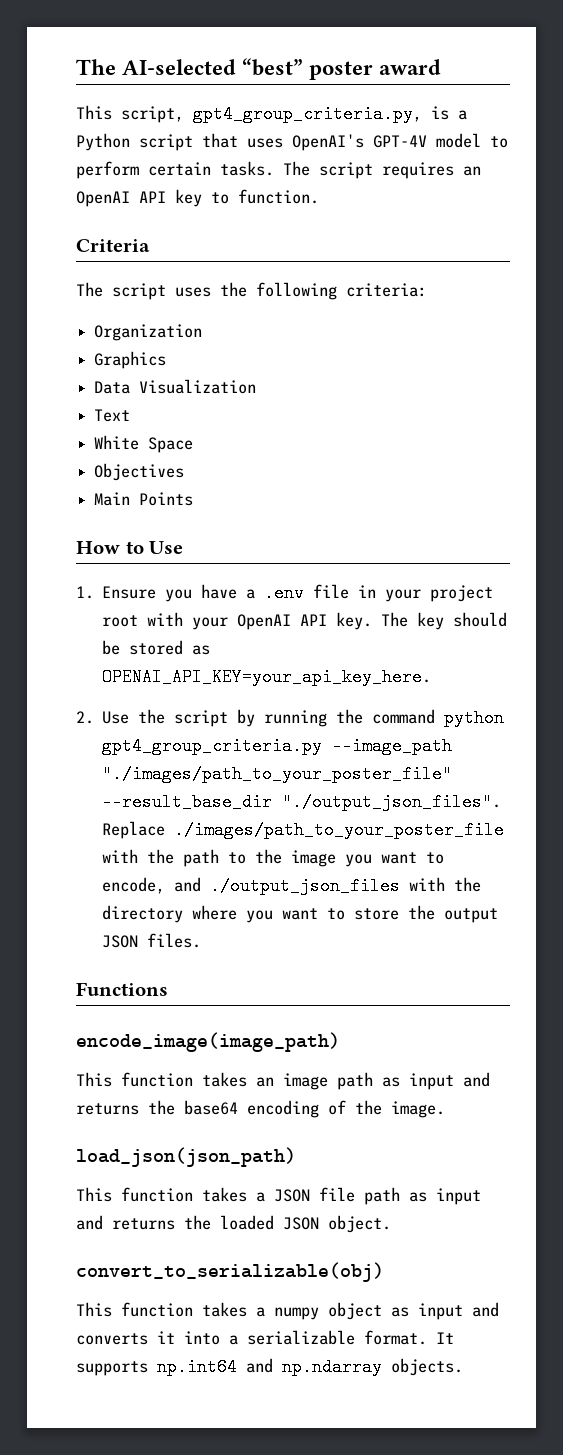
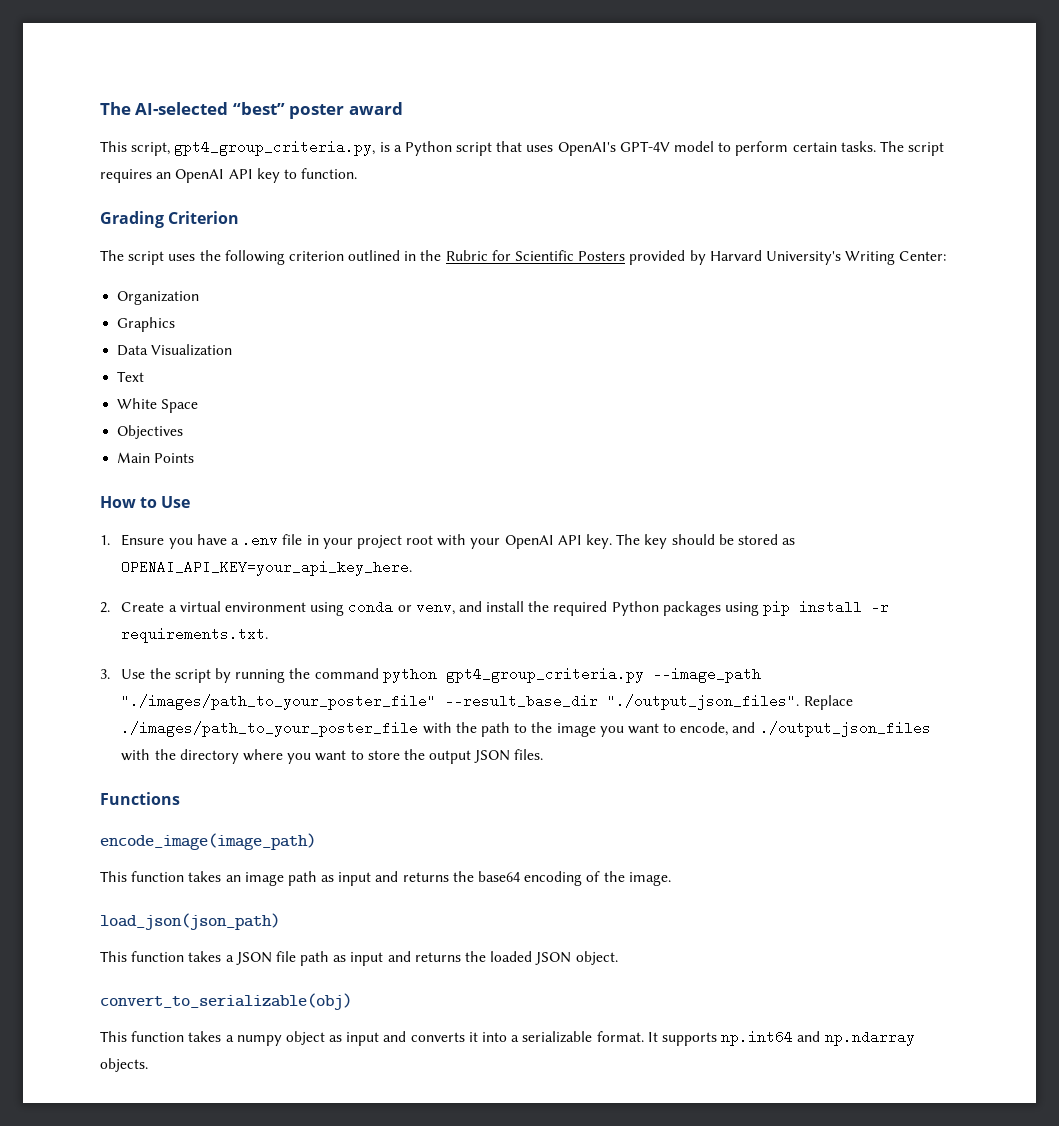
- Criteria
+ Grading Criterion
- The script uses the following criteria:
+ The script uses the following criterion outlined in the Rubric for Scientific Posters provided by Harvard University's Writing Center:
- 2. Use the script by running the command python gpt4_group_criteria.py --image_path "./images/path_to_your_poster_file" --result_base_dir "./output_json_files". Replace ./images/path_to_your_poster_file with the path to the image you want to encode, and ./output_json_files with the directory where you want to store the output JSON files.
+ 2. Create a virtual environment using conda or venv, and install the required Python packages using pip install -r requirements.txt.
+ 3. Use the script by running the command python gpt4_group_criteria.py --image_path "./images/path_to_your_poster_file" --result_base_dir "./output_json_files". Replace ./images/path_to_your_poster_file with the path to the image you want to encode, and ./output_json_files with the directory where you want to store the output JSON files.

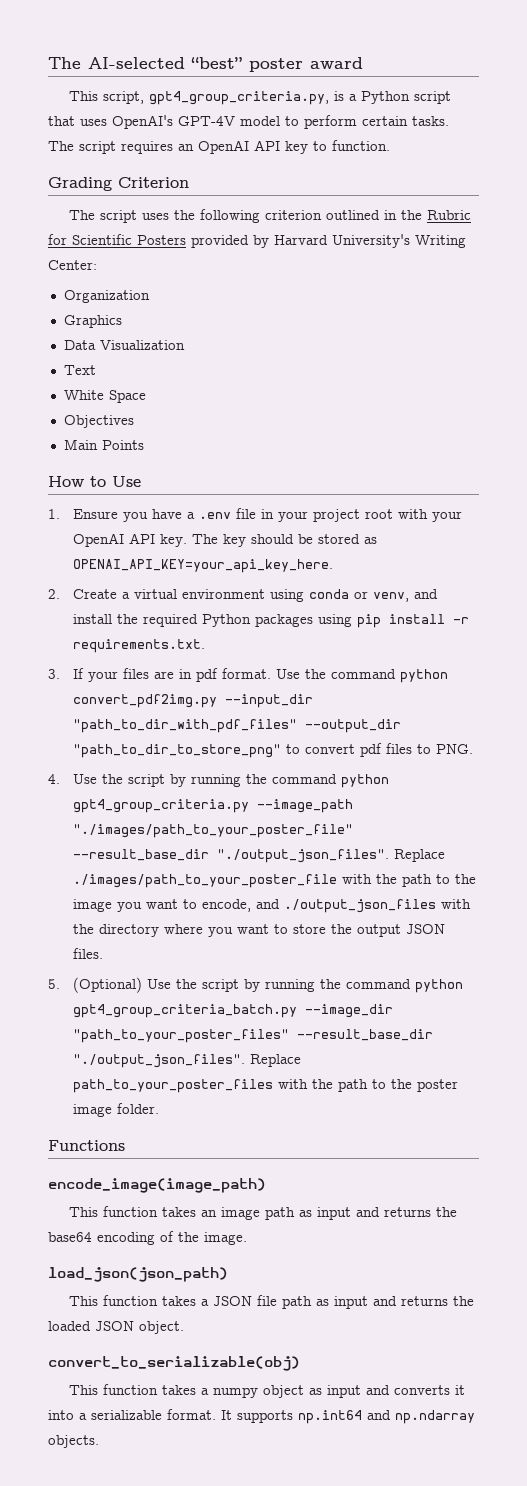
- 3. Use the script by running the command python gpt4_group_criteria.py --image_path "./images/path_to_your_poster_file" --result_base_dir "./output_json_files". Replace ./images/path_to_your_poster_file with the path to the image you want to encode, and ./output_json_files with the directory where you want to store the output JSON files.
+ 3. If your files are in pdf format. Use the command python convert_pdf2img.py --input_dir "path_to_dir_with_pdf_files" --output_dir "path_to_dir_to_store_png" to convert pdf files to PNG.
+ 4. Use the script by running the command python gpt4_group_criteria.py --image_path "./images/path_to_your_poster_file" --result_base_dir "./output_json_files". Replace ./images/path_to_your_poster_file with the path to the image you want to encode, and ./output_json_files with the directory where you want to store the output JSON files.
+ 5. (Optional) Use the script by running the command python gpt4_group_criteria_batch.py --image_dir "path_to_your_poster_files" --result_base_dir "./output_json_files". Replace path_to_your_poster_files with the path to the poster image folder.

